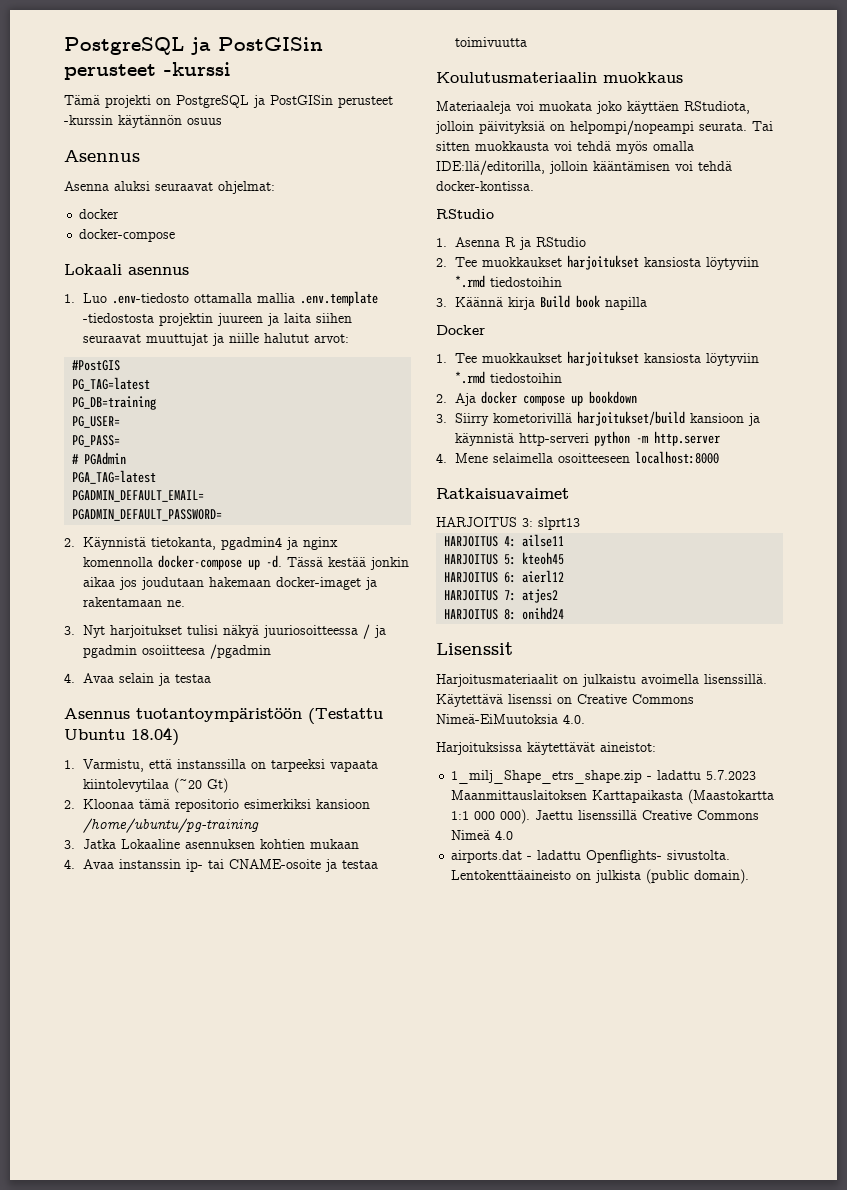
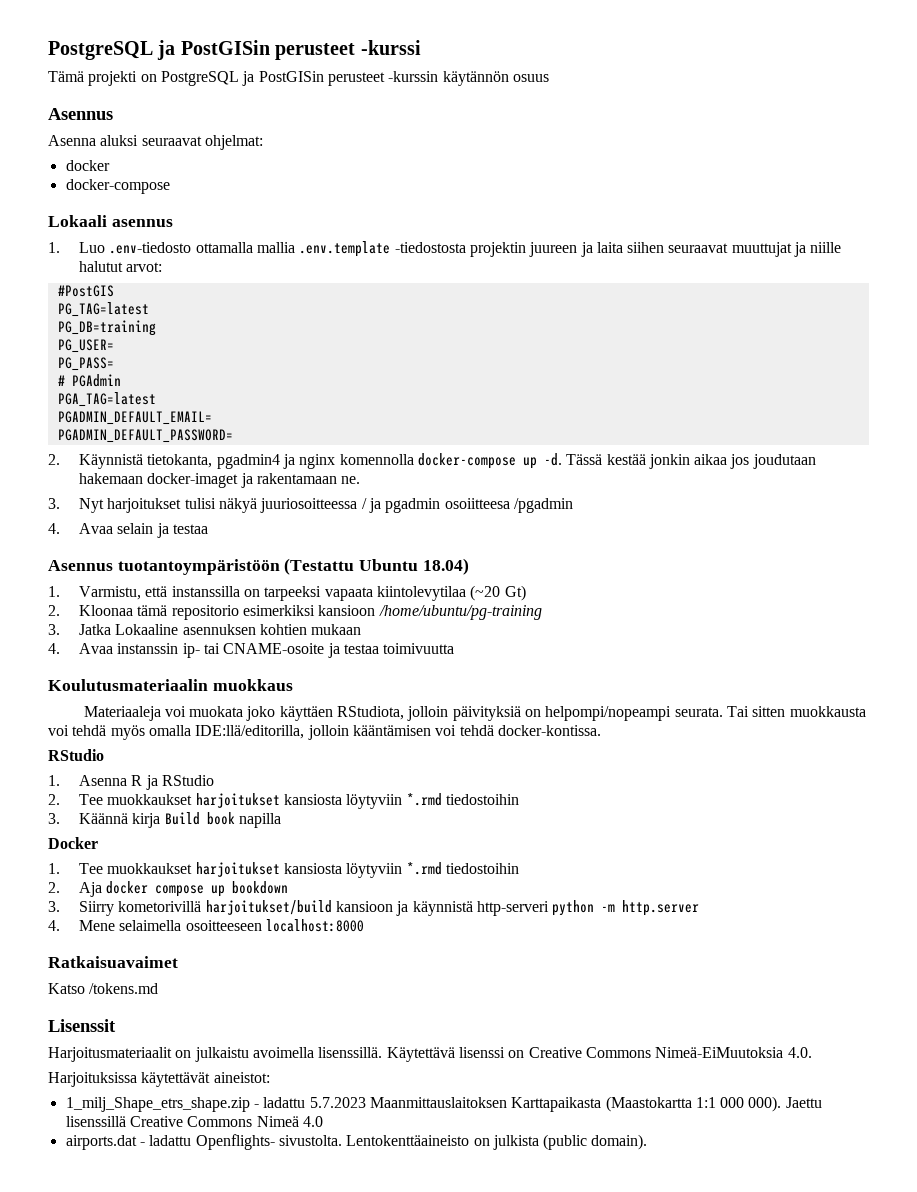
- HARJOITUS 3: slprt13
- HARJOITUS 4: ailse11
- HARJOITUS 5: kteoh45
- HARJOITUS 6: aierl12
- HARJOITUS 7: atjes2
- HARJOITUS 8: onihd24
+ Katso /tokens.md

